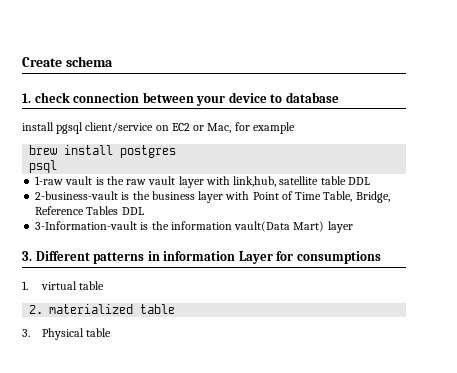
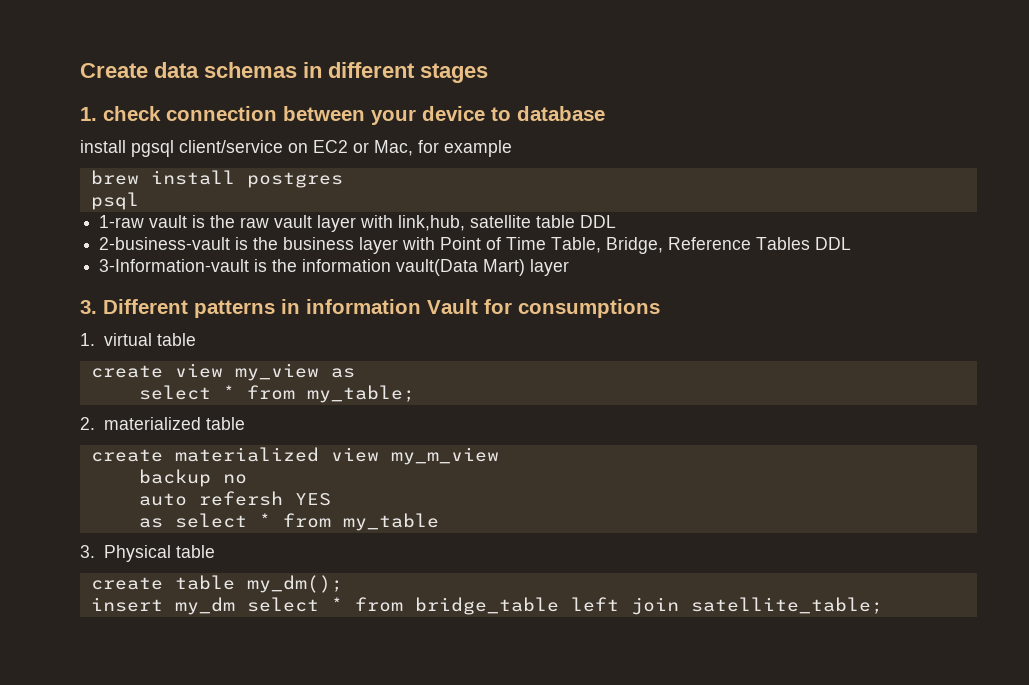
- Create schema
+ Create data schemas in different stages
- 3. Different patterns in information Layer for consumptions
+ 3. Different patterns in information Vault for consumptions
+ create view my_view as
+ select * from my_table;
  2. materialized table
+ create materialized view my_m_view
+ backup no
+ auto refersh YES
+ as select * from my_table
  3. Physical table
+ create table my_dm();
+ insert my_dm select * from bridge_table left join satellite_table;

